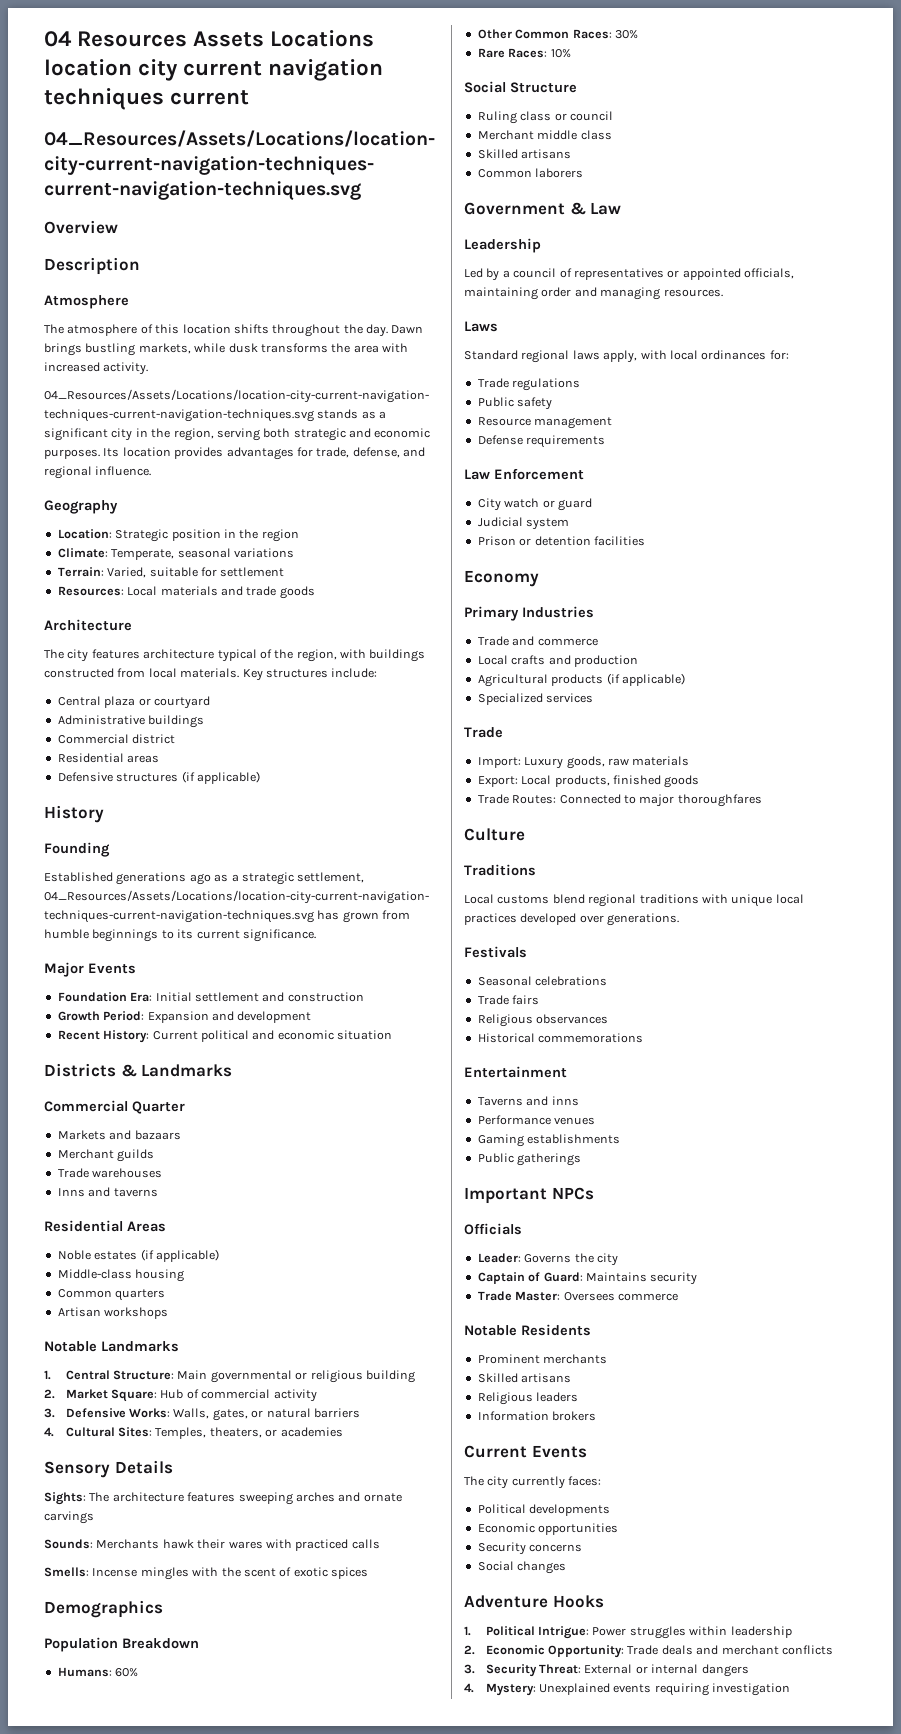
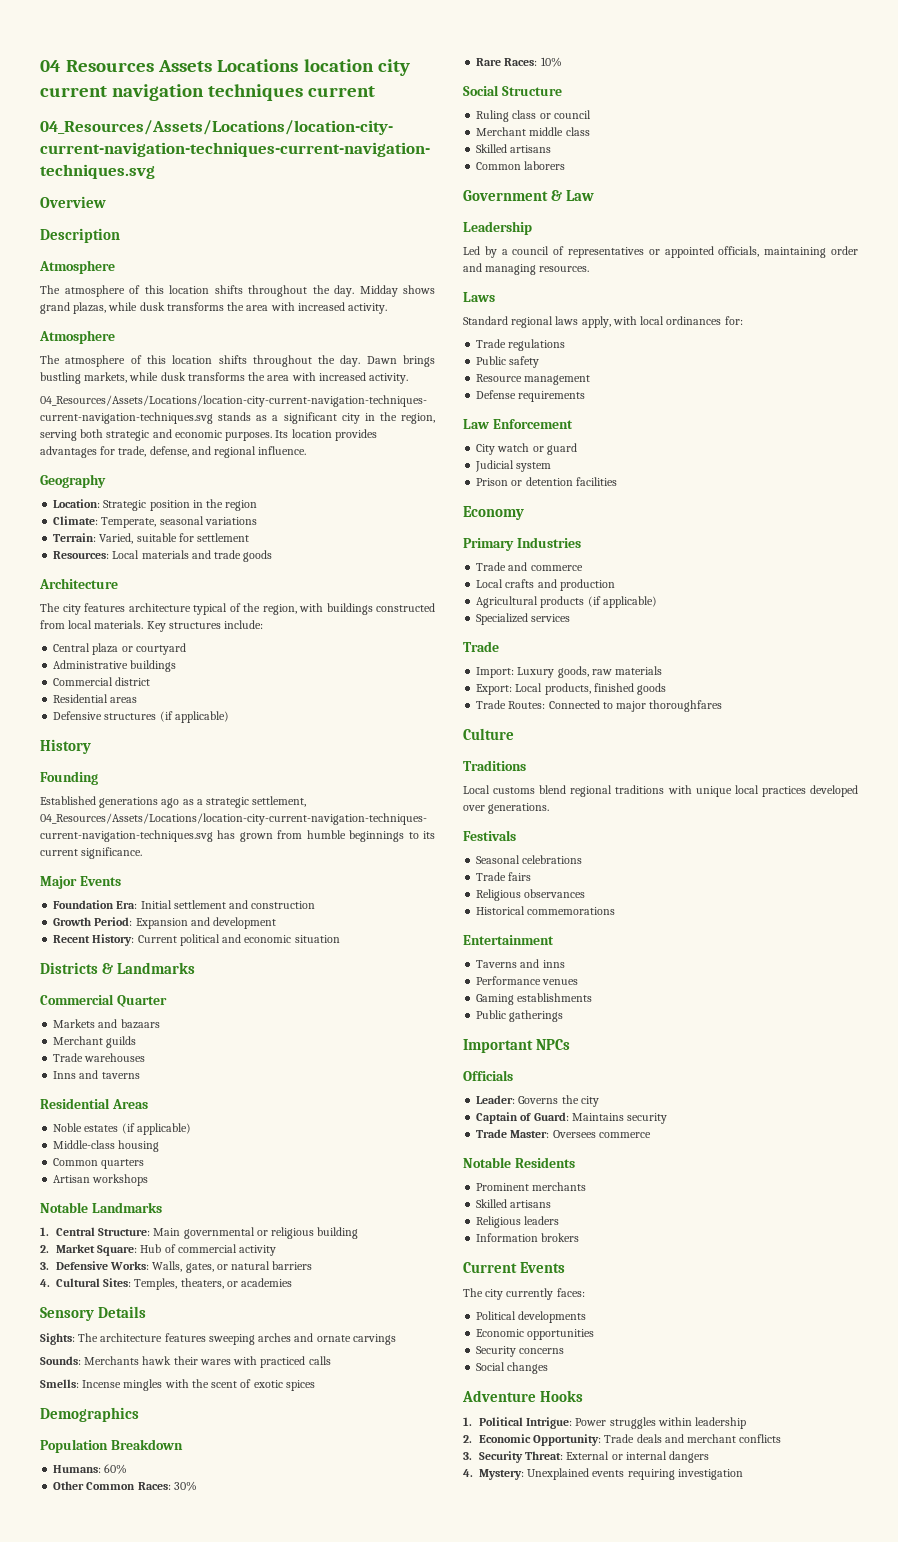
+ The atmosphere of this location shifts throughout the day. Midday shows grand plazas, while dusk transforms the area with increased activity.
+ Atmosphere

